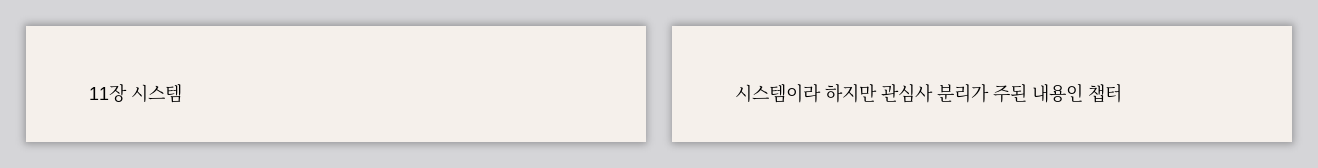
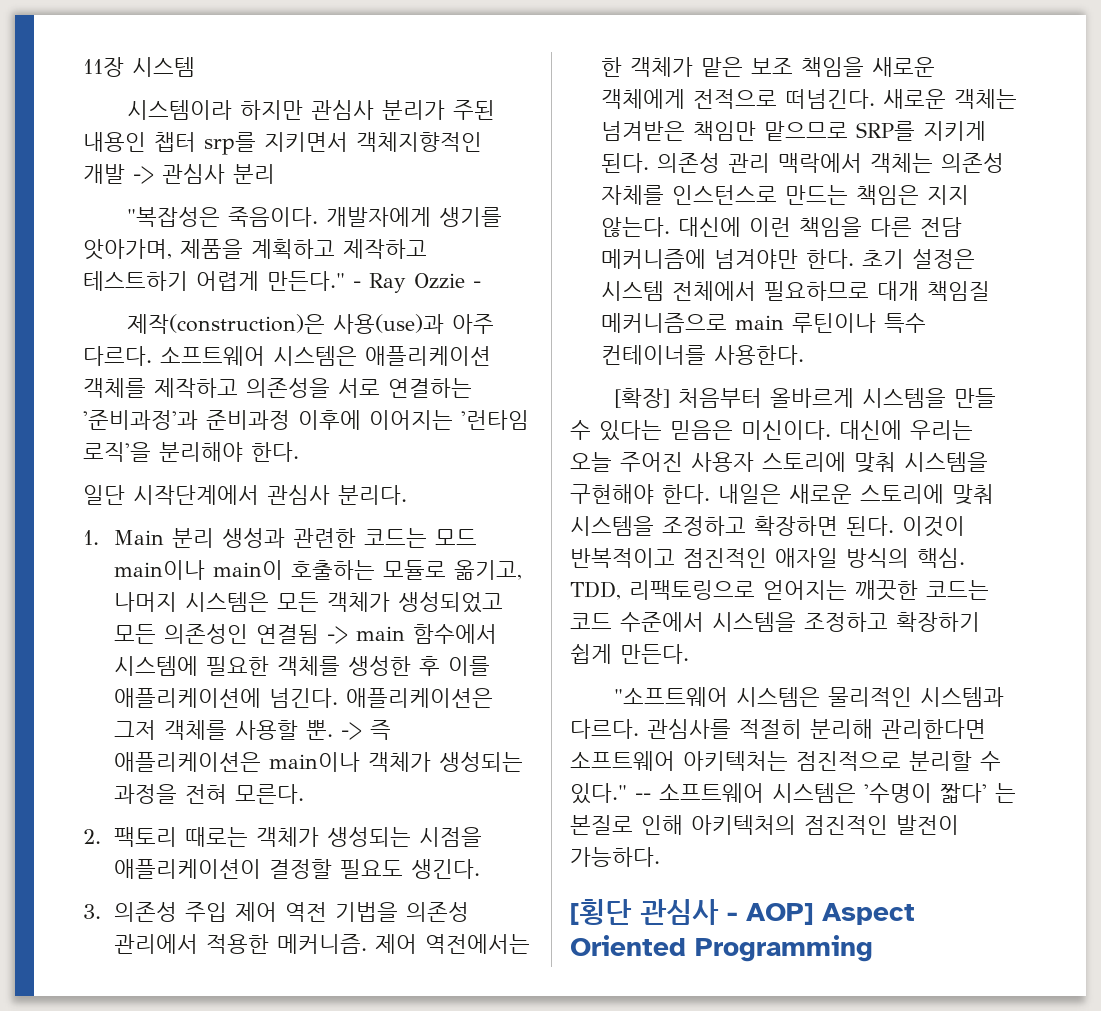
- 시스템이라 하지만 관심사 분리가 주된 내용인 챕터
+ 시스템이라 하지만 관심사 분리가 주된 내용인 챕터 srp를 지키면서 객체지향적인 개발 -> 관심사 분리
+ "복잡성은 죽음이다. 개발자에게 생기를 앗아가며, 제품을 계획하고 제작하고 테스트하기 어렵게 만든다." - Ray Ozzie -
+ 제작(construction)은 사용(use)과 아주 다르다. 소프트웨어 시스템은 애플리케이션 객체를 제작하고 의존성을 서로 연결하는 '준비과정'과 준비과정 이후에 이어지는 '런타임 로직'을 분리해야 한다.
+ 일단 시작단계에서 관심사 분리다.
+ 1. Main 분리 생성과 관련한 코드는 모드 main이나 main이 호출하는 모듈로 옮기고, 나머지 시스템은 모든 객체가 생성되었고 모든 의존성인 연결됨 -> main 함수에서 시스템에 필요한 객체를 생성한 후 이를 애플리케이션에 넘긴다. 애플리케이션은 그저 객체를 사용할 뿐. -> 즉 애플리케이션은 main이나 객체가 생성되는 과정을 전혀 모른다.
+ 2. 팩토리 때로는 객체가 생성되는 시점을 애플리케이션이 결정할 필요도 생긴다.
+ 3. 의존성 주입 제어 역전 기법을 의존성 관리에서 적용한 메커니즘. 제어 역전에서는 한 객체가 맡은 보조 책임을 새로운 객체에게 전적으로 떠넘긴다. 새로운 객체는 넘겨받은 책임만 맡으므로 SRP를 지키게 된다. 의존성 관리 맥락에서 객체는 의존성 자체를 인스턴스로 만드는 책임은 지지 않는다. 대신에 이런 책임을 다른 전담 메커니즘에 넘겨야만 한다. 초기 설정은 시스템 전체에서 필요하므로 대개 책임질 메커니즘으로 main 루틴이나 특수 컨테이너를 사용한다.
+ [확장] 처음부터 올바르게 시스템을 만들 수 있다는 믿음은 미신이다. 대신에 우리는 오늘 주어진 사용자 스토리에 맞춰 시스템을 구현해야 한다. 내일은 새로운 스토리에 맞춰 시스템을 조정하고 확장하면 된다. 이것이 반복적이고 점진적인 애자일 방식의 핵심. TDD, 리팩토링으로 얻어지는 깨끗한 코드는 코드 수준에서 시스템을 조정하고 확장하기 쉽게 만든다.
+ "소프트웨어 시스템은 물리적인 시스템과 다르다. 관심사를 적절히 분리해 관리한다면 소프트웨어 아키텍처는 점진적으로 분리할 수 있다." -- 소프트웨어 시스템은 '수명이 짧다' 는 본질로 인해 아키텍처의 점진적인 발전이 가능하다.
+ [횡단 관심사 - AOP] Aspect Oriented Programming

